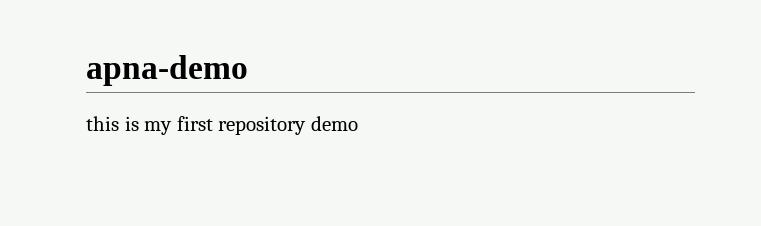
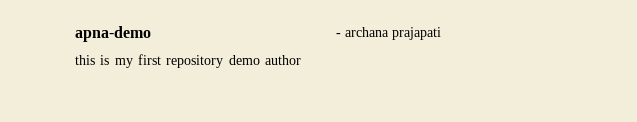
- this is my first repository demo
+ this is my first repository demo author - archana prajapati

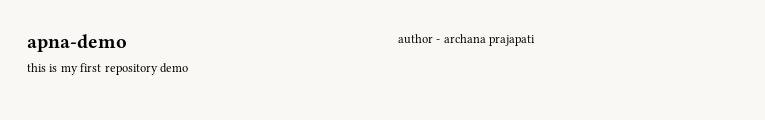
- this is my first repository demo author - archana prajapati
+ this is my first repository demo
+ author - archana prajapati

